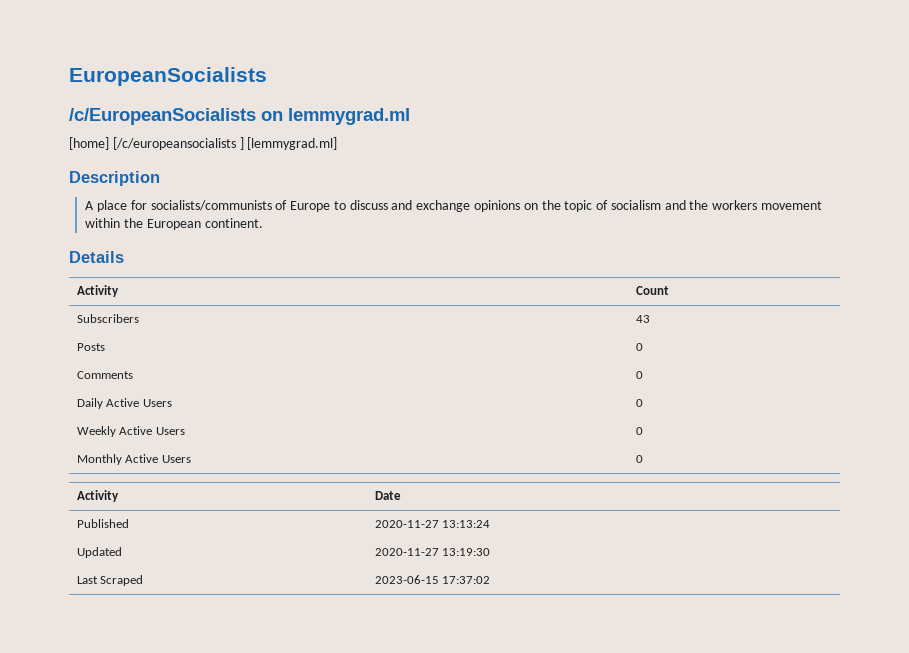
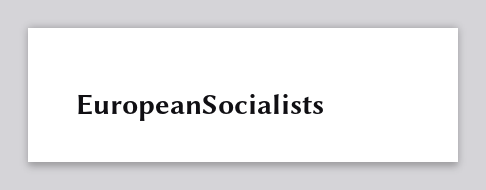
- /c/EuropeanSocialists on lemmygrad.ml
- [home] [/c/europeansocialists ] [lemmygrad.ml]
- Description
- A place for socialists/communists of Europe to discuss and exchange opinions on the topic of socialism and the workers movement within the European continent.
- Details
- Activity | Count
- Subscribers | 43
- Posts | 0
- Comments | 0
- Daily Active Users | 0
- Weekly Active Users | 0
- Monthly Active Users | 0
- Activity | Date
- Published | 2020-11-27 13:13:24
- Updated | 2020-11-27 13:19:30
- Last Scraped | 2023-06-15 17:37:02

